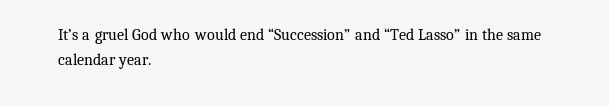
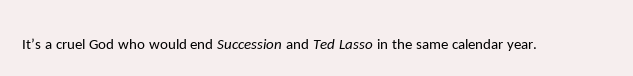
- It’s a gruel God who would end “Succession” and “Ted Lasso” in the same calendar year.
+ It’s a cruel God who would end Succession and Ted Lasso in the same calendar year.

